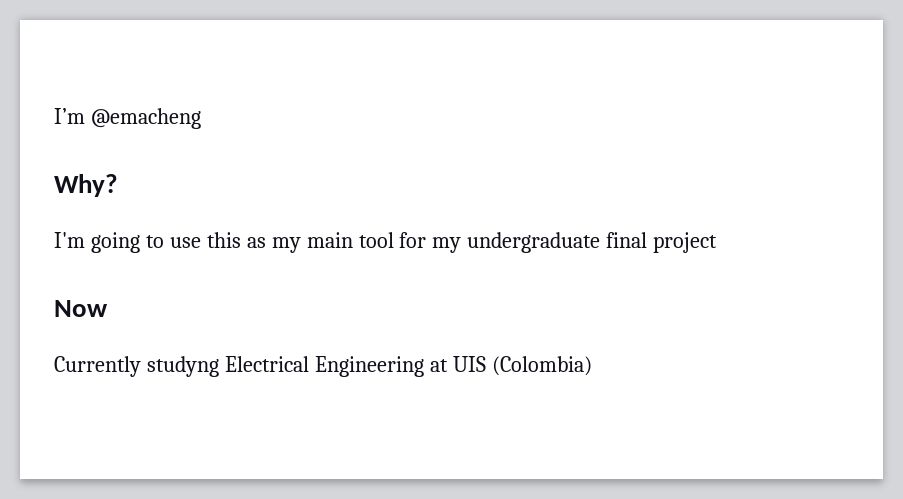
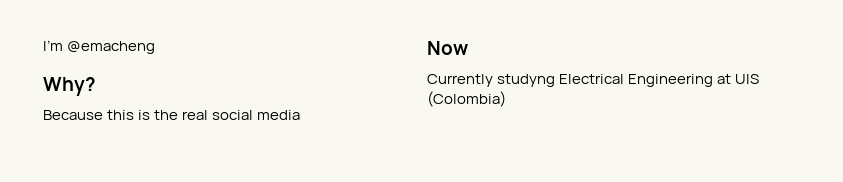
- I'm going to use this as my main tool for my undergraduate final project
+ Because this is the real social media

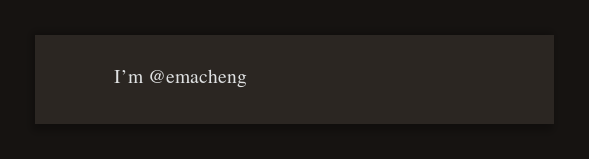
- Why?
- Because this is the real social media
- Now
- Currently studyng Electrical Engineering at UIS (Colombia)

